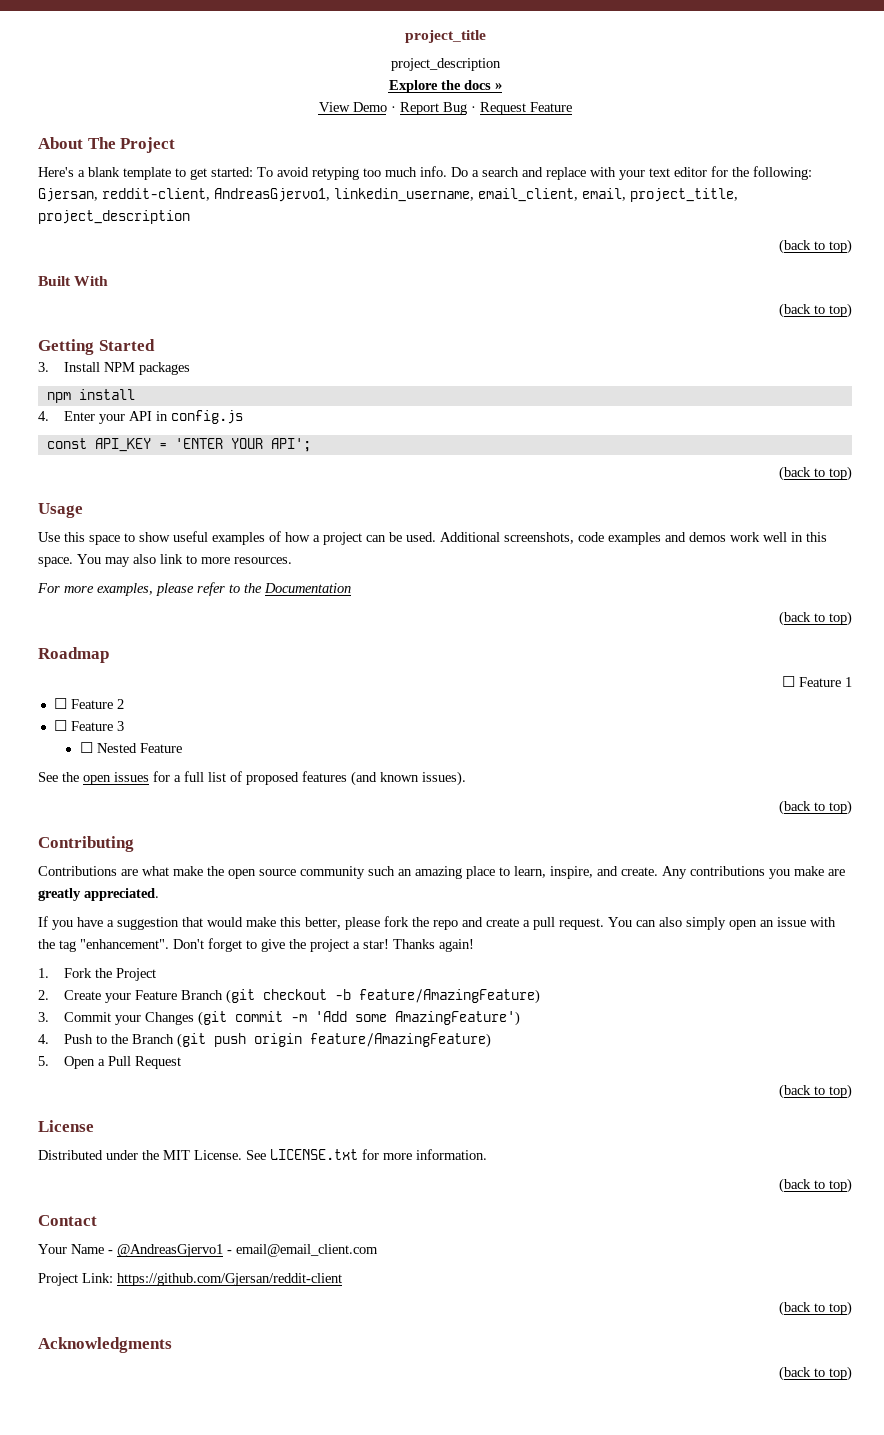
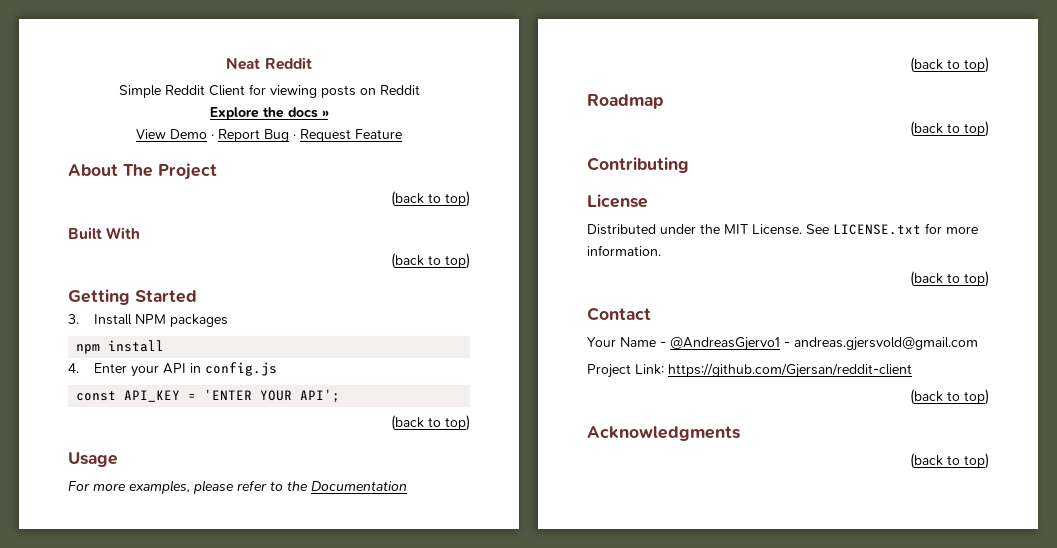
- project_title
- project_description
+ Neat Reddit
+ Simple Reddit Client for viewing posts on Reddit
- Here's a blank template to get started: To avoid retyping too much info. Do a search and replace with your text editor for the following: Gjersan, reddit-client, AndreasGjervo1, linkedin_username, email_client, email, project_title, project_description
- Use this space to show useful examples of how a project can be used. Additional screenshots, code examples and demos work well in this space. You may also link to more resources.
  Roadmap
- ☐ Feature 1
- ☐ Feature 2
- ☐ Feature 3
- ☐ Nested Feature
- See the open issues for a full list of proposed features (and known issues).
  (back to top)
  Contributing
- Contributions are what make the open source community such an amazing place to learn, inspire, and create. Any contributions you make are greatly appreciated.
- If you have a suggestion that would make this better, please fork the repo and create a pull request. You can also simply open an issue with the tag "enhancement". Don't forget to give the project a star! Thanks again!
- 1. Fork the Project
- 2. Create your Feature Branch (git checkout -b feature/AmazingFeature)
- 3. Commit your Changes (git commit -m 'Add some AmazingFeature')
- 4. Push to the Branch (git push origin feature/AmazingFeature)
- 5. Open a Pull Request
- (back to top)
- Your Name - @AndreasGjervo1 - email@email_client.com
+ Your Name - @AndreasGjervo1 - andreas.gjersvold@gmail.com

